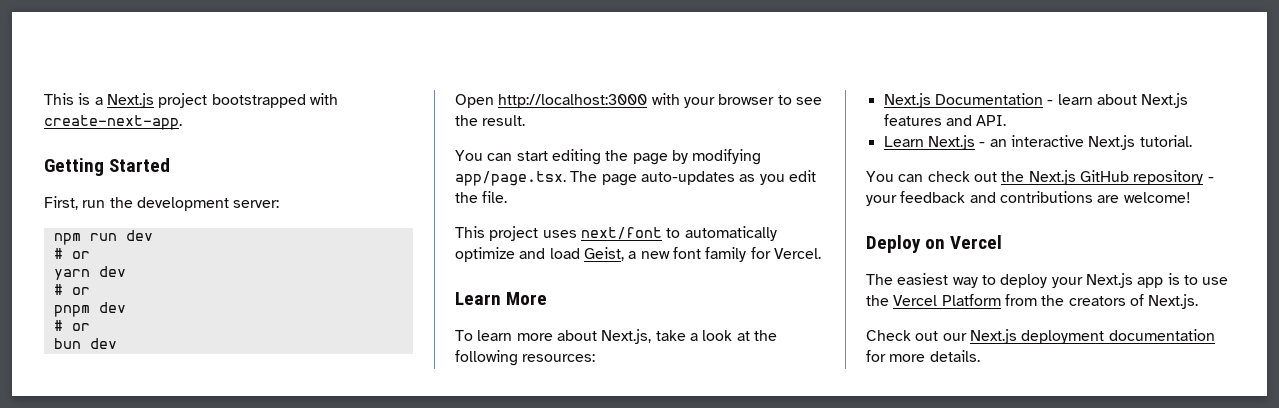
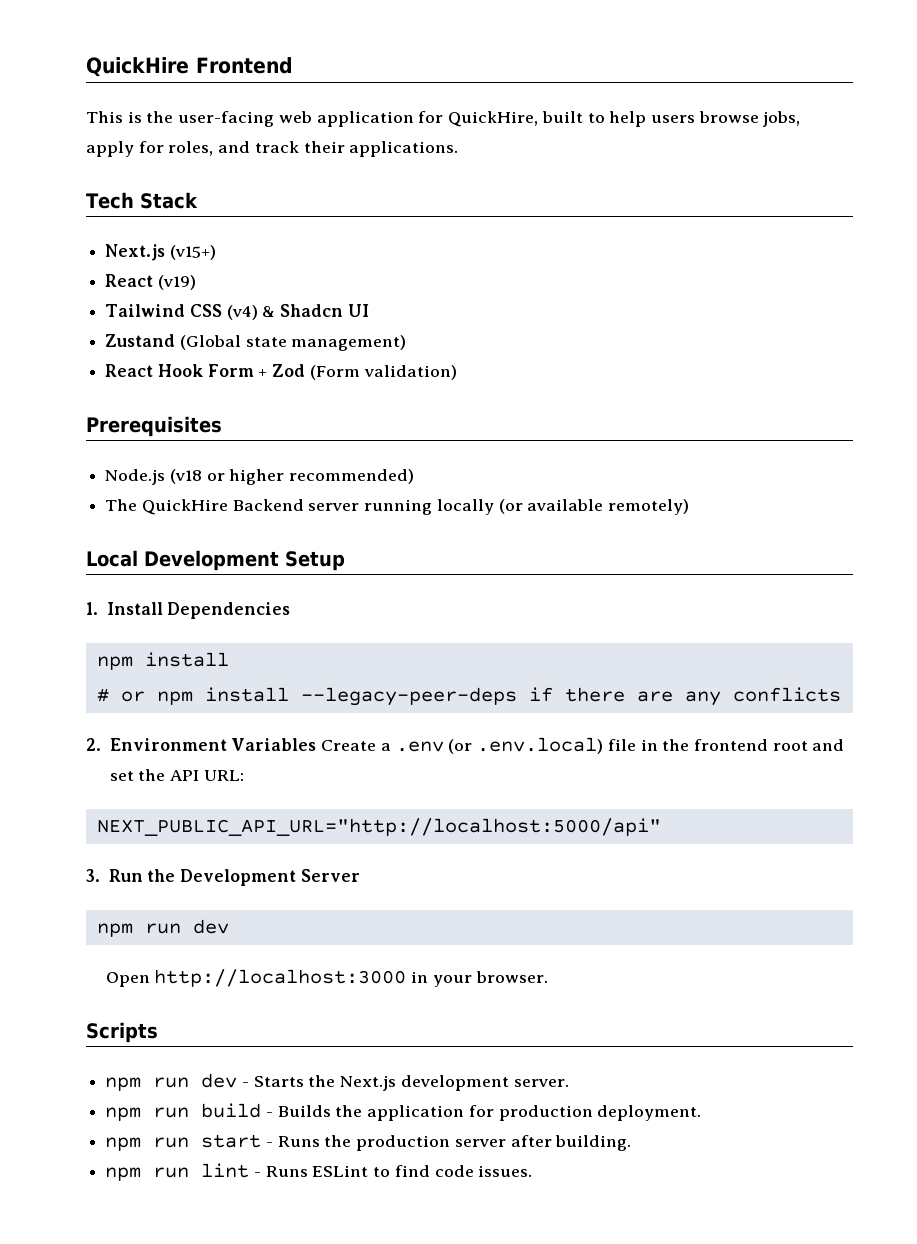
- This is a Next.js project bootstrapped with create-next-app.
- Getting Started
- First, run the development server:
+ QuickHire Frontend
+ This is the user-facing web application for QuickHire, built to help users browse jobs, apply for roles, and track their applications.
+ Tech Stack
+ Next.js (v15+)
+ React (v19)
+ Tailwind CSS (v4) & Shadcn UI
+ Zustand (Global state management)
+ React Hook Form + Zod (Form validation)
+ Prerequisites
+ Node.js (v18 or higher recommended)
+ The QuickHire Backend server running locally (or available remotely)
+ Local Development Setup
+ 1. Install Dependencies
+ npm install
+ # or npm install --legacy-peer-deps if there are any conflicts
+ 2. Environment Variables Create a .env (or .env.local) file in the frontend root and set the API URL:
+ NEXT_PUBLIC_API_URL="http://localhost:5000/api"
+ 3. Run the Development Server
  npm run dev
- # or
- yarn dev
- # or
- pnpm dev
- # or
- bun dev
- Open http://localhost:3000 with your browser to see the result.
- You can start editing the page by modifying app/page.tsx. The page auto-updates as you edit the file.
- This project uses next/font to automatically optimize and load Geist, a new font family for Vercel.
- Learn More
- To learn more about Next.js, take a look at the following resources:
- Next.js Documentation - learn about Next.js features and API.
- Learn Next.js - an interactive Next.js tutorial.
- You can check out the Next.js GitHub repository - your feedback and contributions are welcome!
- Deploy on Vercel
- The easiest way to deploy your Next.js app is to use the Vercel Platform from the creators of Next.js.
- Check out our Next.js deployment documentation for more details.
+ Open http://localhost:3000 in your browser.
+ Scripts
+ npm run dev - Starts the Next.js development server.
+ npm run build - Builds the application for production deployment.
+ npm run start - Runs the production server after building.
+ npm run lint - Runs ESLint to find code issues.

